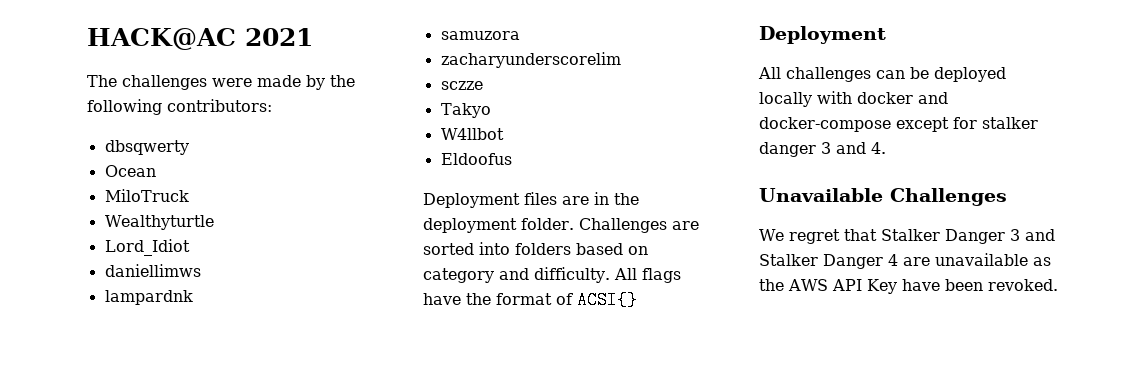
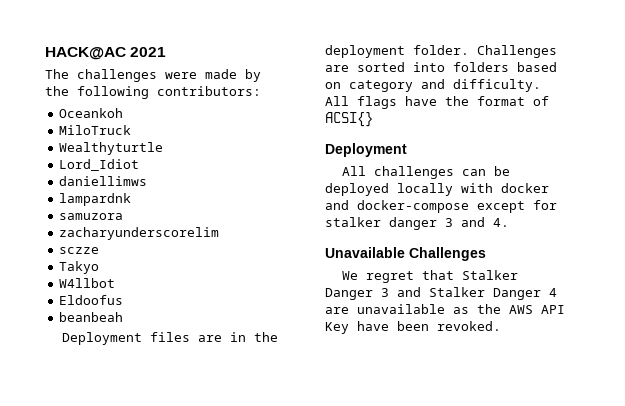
- dbsqwerty
- Ocean
+ Oceankoh
+ beanbeah

